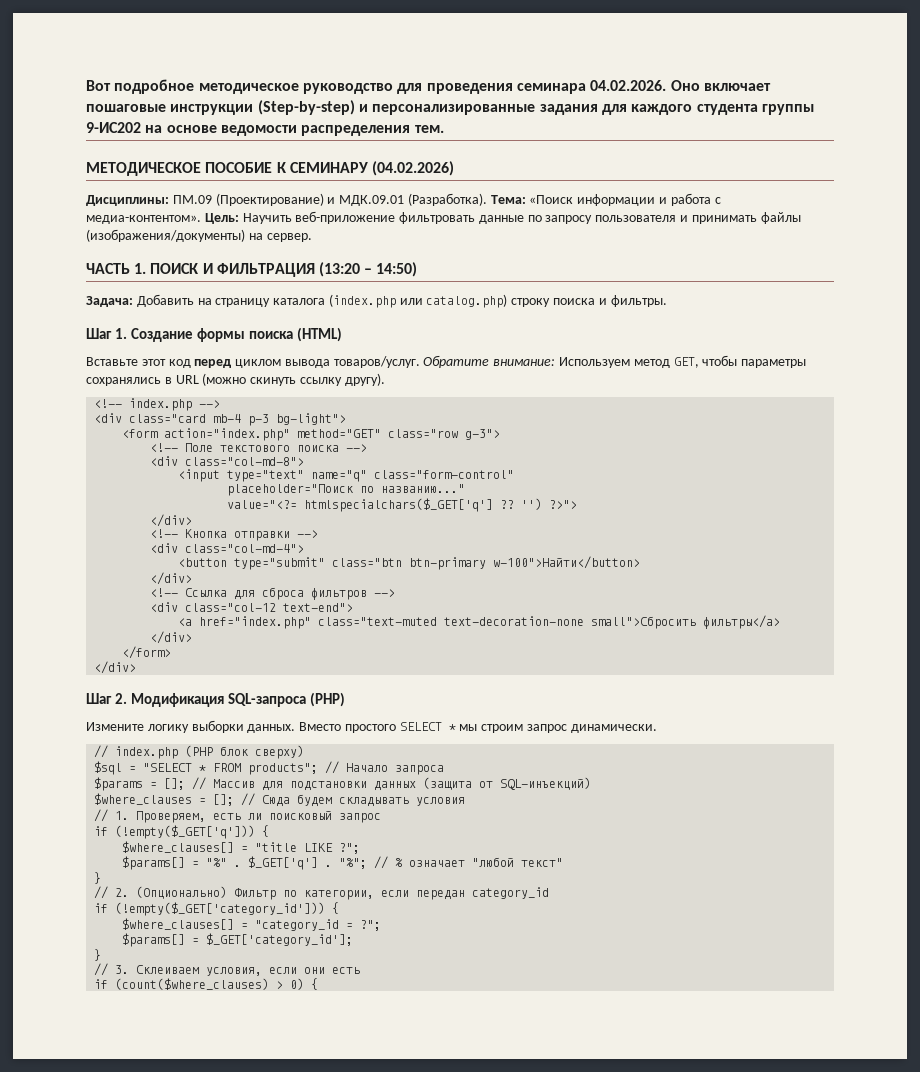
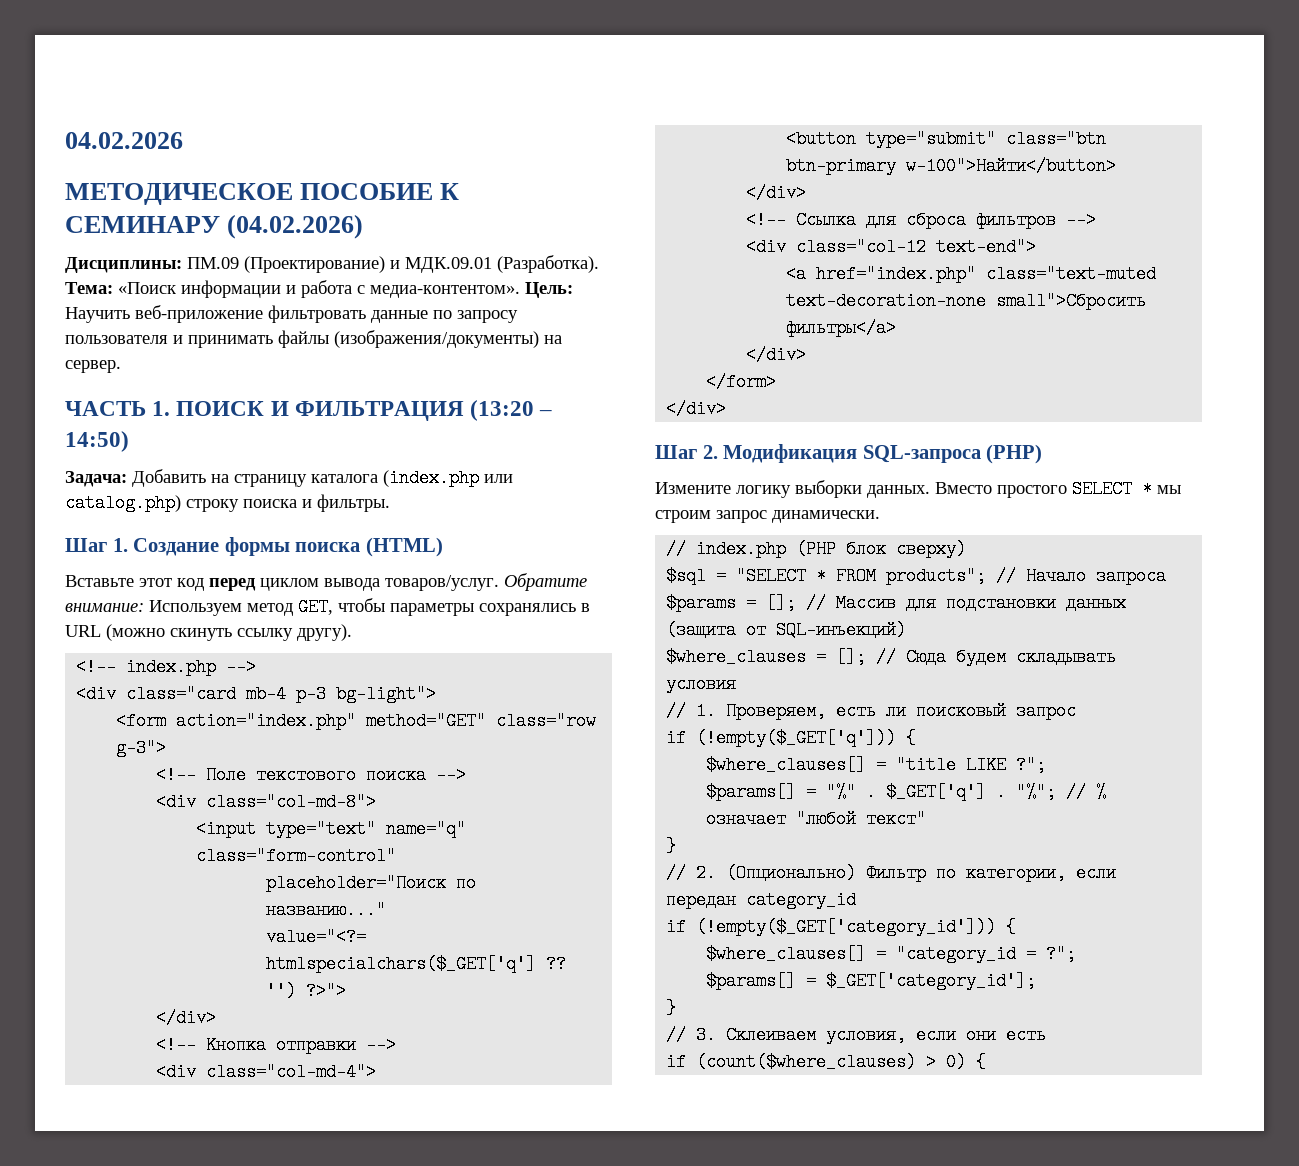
- Вот подробное методическое руководство для проведения семинара 04.02.2026. Оно включает пошаговые инструкции (Step-by-step) и персонализированные задания для каждого студента группы 9-ИС202 на основе ведомости распределения тем.
+ 04.02.2026

